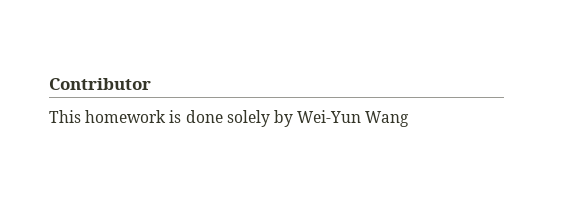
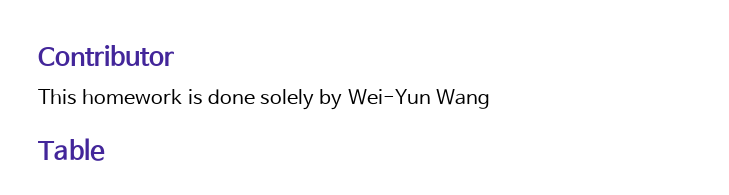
+ Table

